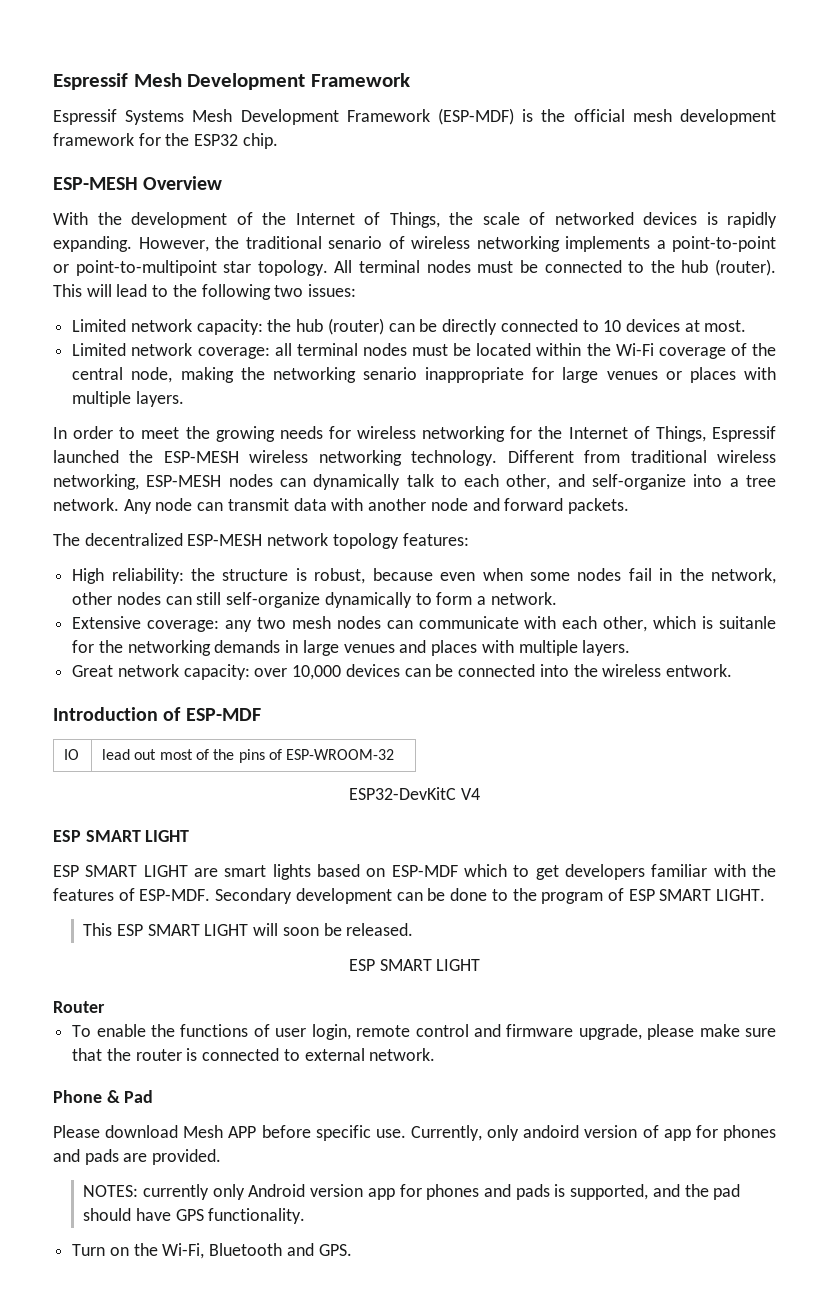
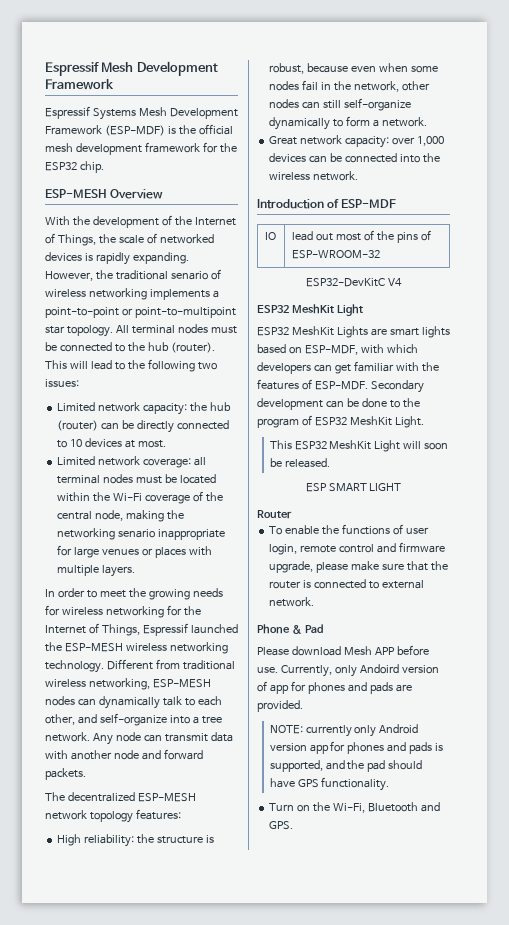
- Extensive coverage: any two mesh nodes can communicate with each other, which is suitanle for the networking demands in large venues and places with multiple layers.
- Great network capacity: over 10,000 devices can be connected into the wireless entwork.
+ Great network capacity: over 1,000 devices can be connected into the wireless network.
  ESP32-DevKitC V4
- ESP SMART LIGHT
- ESP SMART LIGHT are smart lights based on ESP-MDF which to get developers familiar with the features of ESP-MDF.
+ ESP32 MeshKit Light
+ ESP32 MeshKit Lights are smart lights based on ESP-MDF, with which developers can get familiar with the features of ESP-MDF.
- Secondary development can be done to the program of ESP SMART LIGHT.
- This ESP SMART LIGHT will soon be released.
+ Secondary development can be done to the program of ESP32 MeshKit Light.
+ This ESP32 MeshKit Light will soon be released.
- Please download Mesh APP before specific use.
+ Please download Mesh APP before use.
- Currently, only andoird version of app for phones and pads are provided.
+ Currently, only Andoird version of app for phones and pads are provided.
- NOTES: currently only Android version app for phones and pads is supported, and the pad should have GPS functionality.
+ NOTE: currently only Android version app for phones and pads is supported, and the pad should have GPS functionality.

